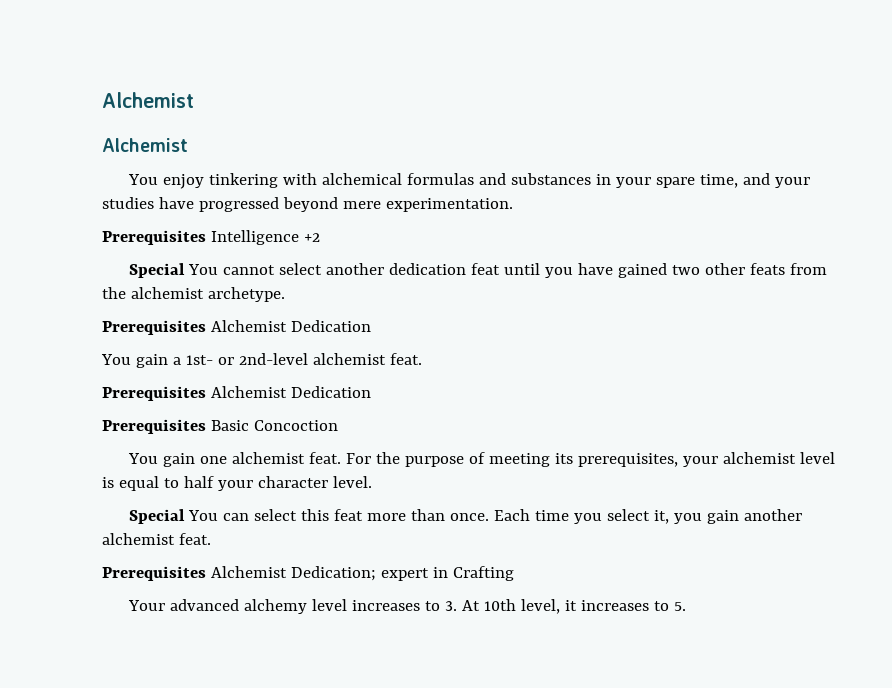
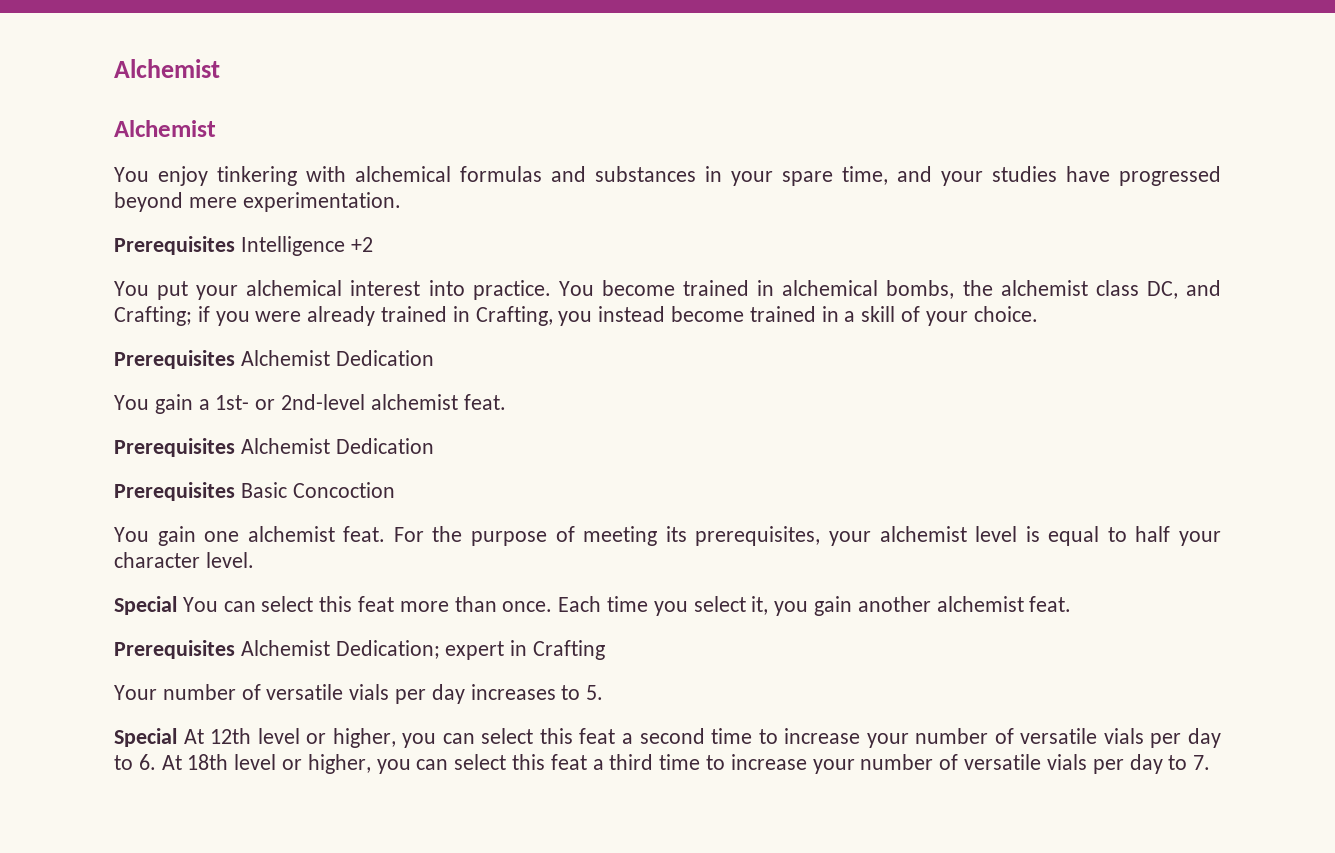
- Special You cannot select another dedication feat until you have gained two other feats from the alchemist archetype.
+ You put your alchemical interest into practice. You become trained in alchemical bombs, the alchemist class DC, and Crafting; if you were already trained in Crafting, you instead become trained in a skill of your choice.
- Your advanced alchemy level increases to 3. At 10th level, it increases to 5.
+ Your number of versatile vials per day increases to 5.
+ Special At 12th level or higher, you can select this feat a second time to increase your number of versatile vials per day to 6. At 18th level or higher, you can select this feat a third time to increase your number of versatile vials per day to 7.

